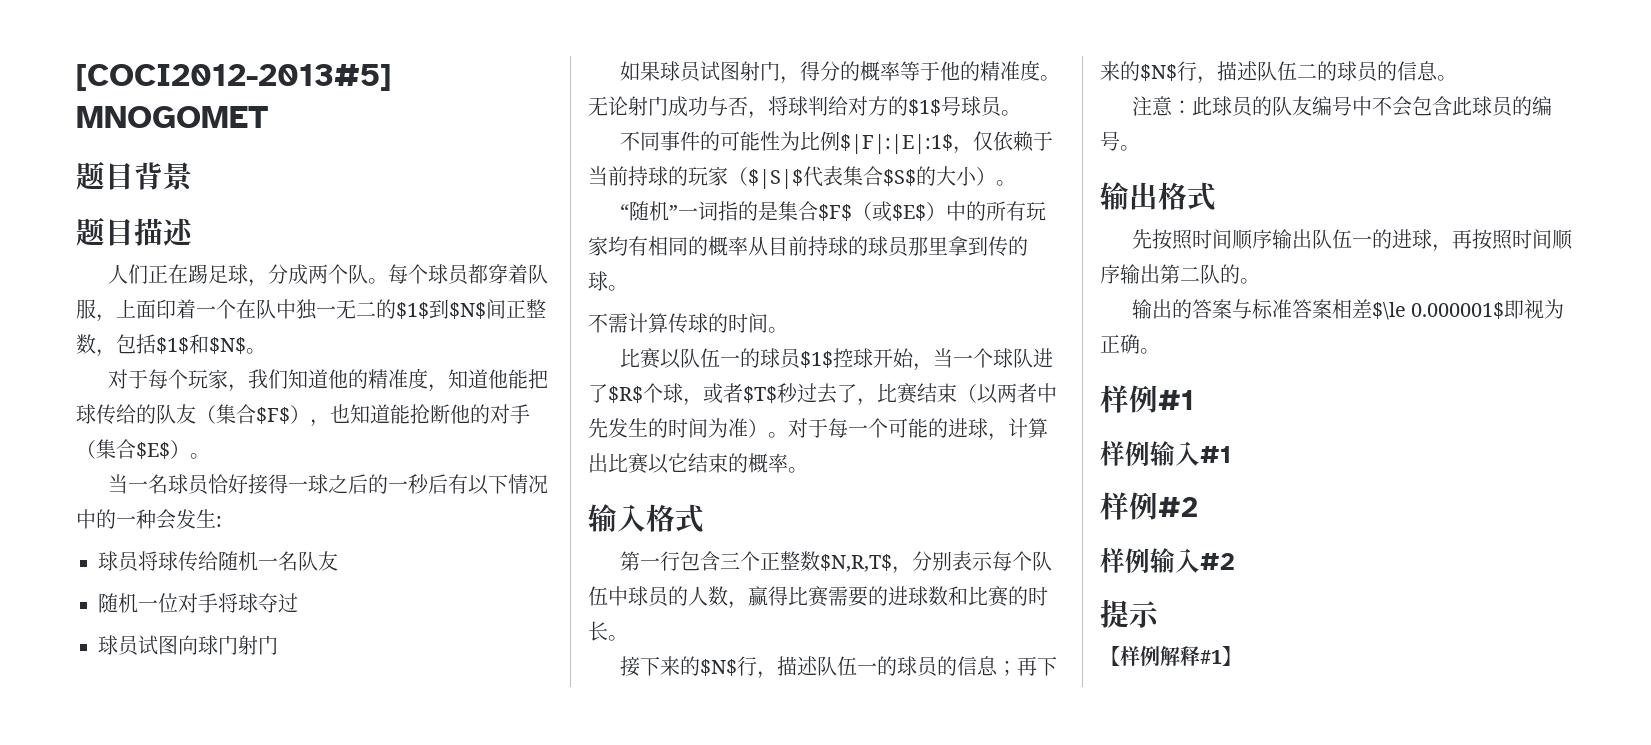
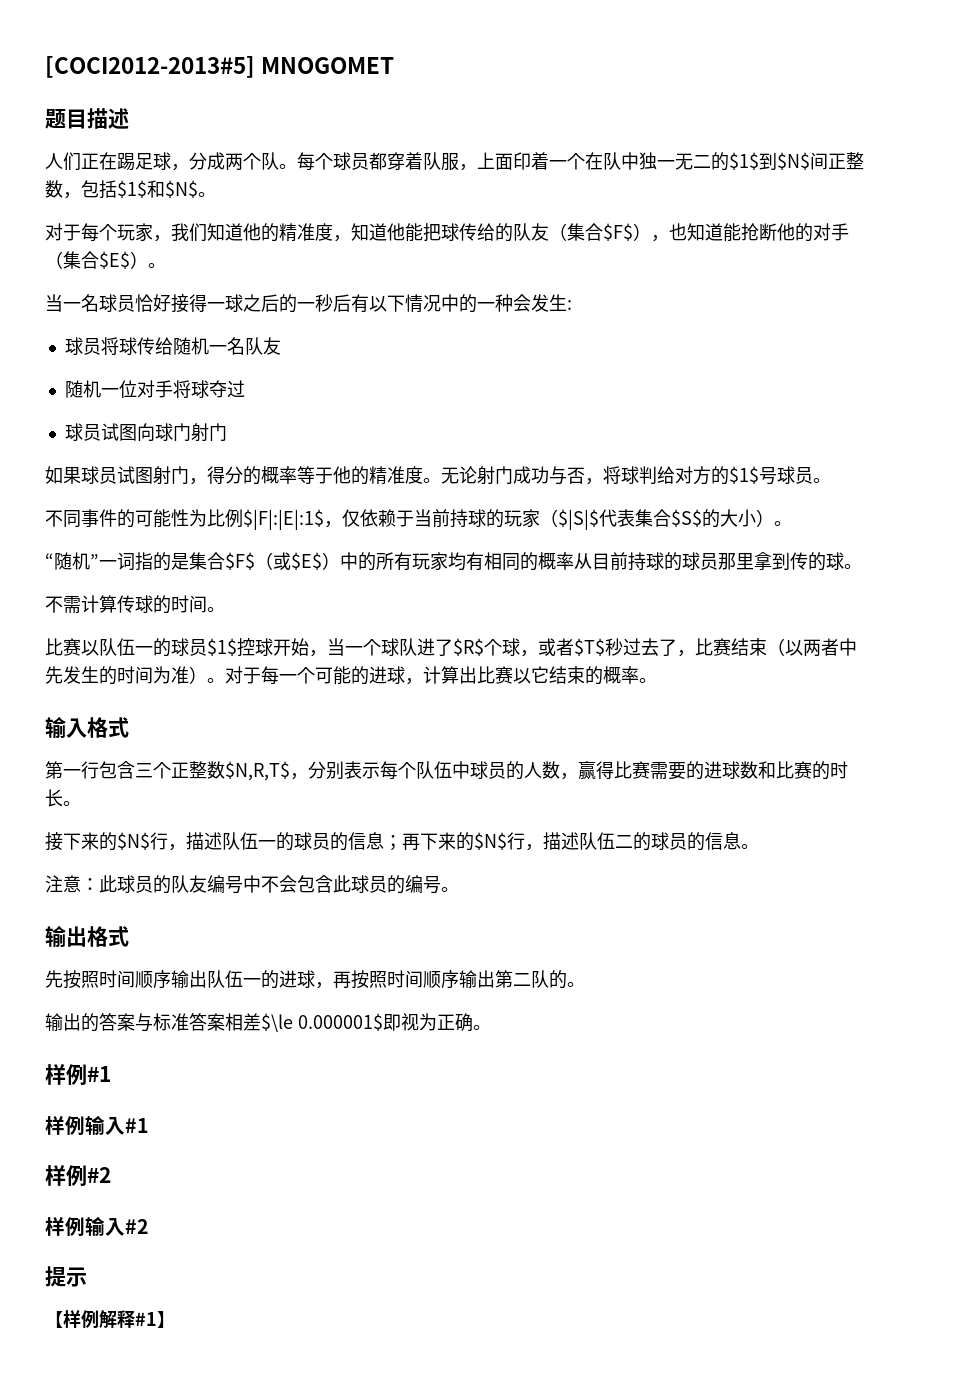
- 题目背景

